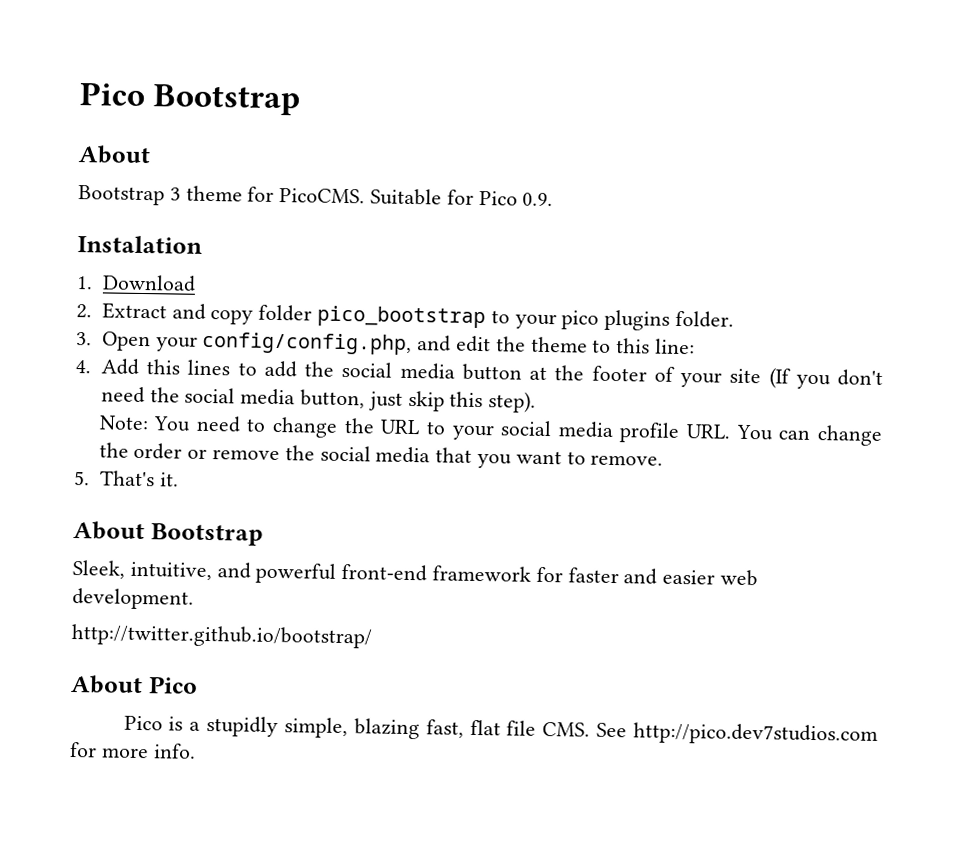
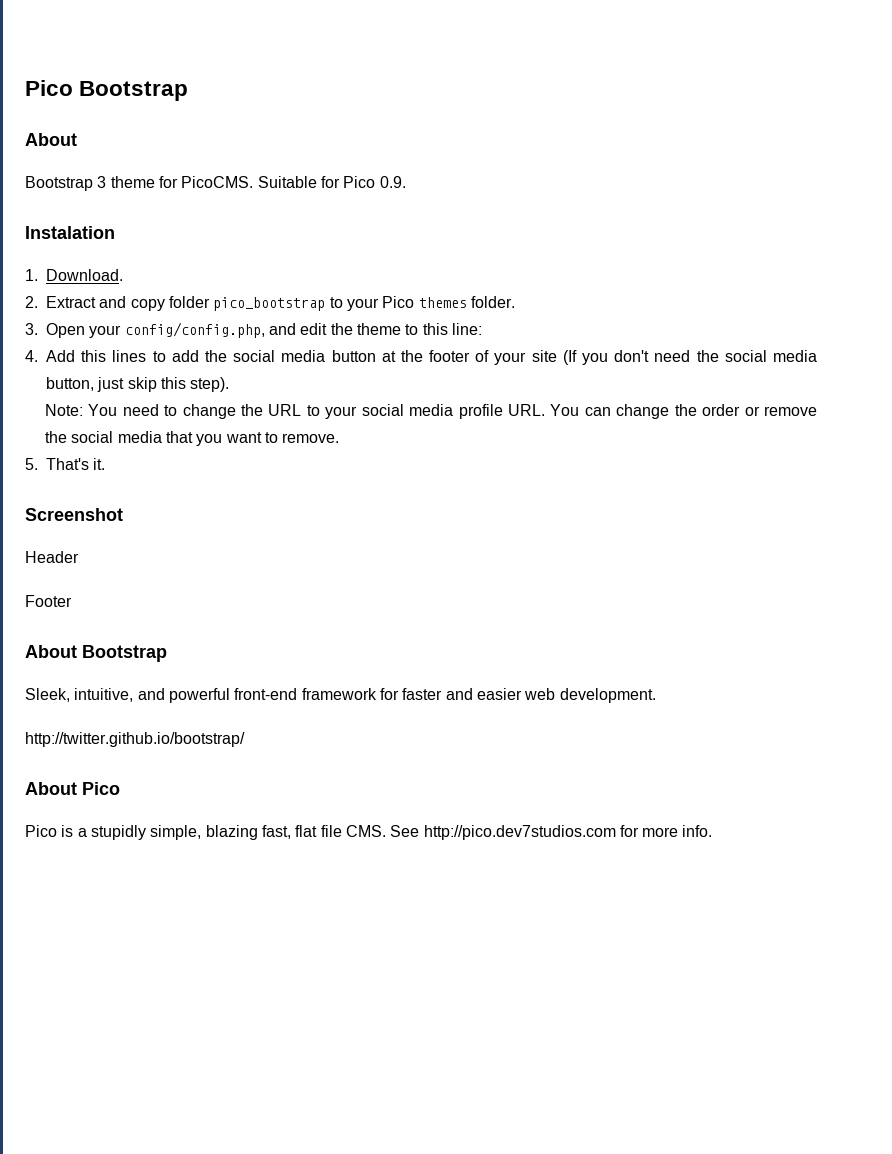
- 1. Download
+ 1. Download.
- 2. Extract and copy folder pico_bootstrap to your pico plugins folder.
+ 2. Extract and copy folder pico_bootstrap to your Pico themes folder.
+ Screenshot
+ Header
+ Footer

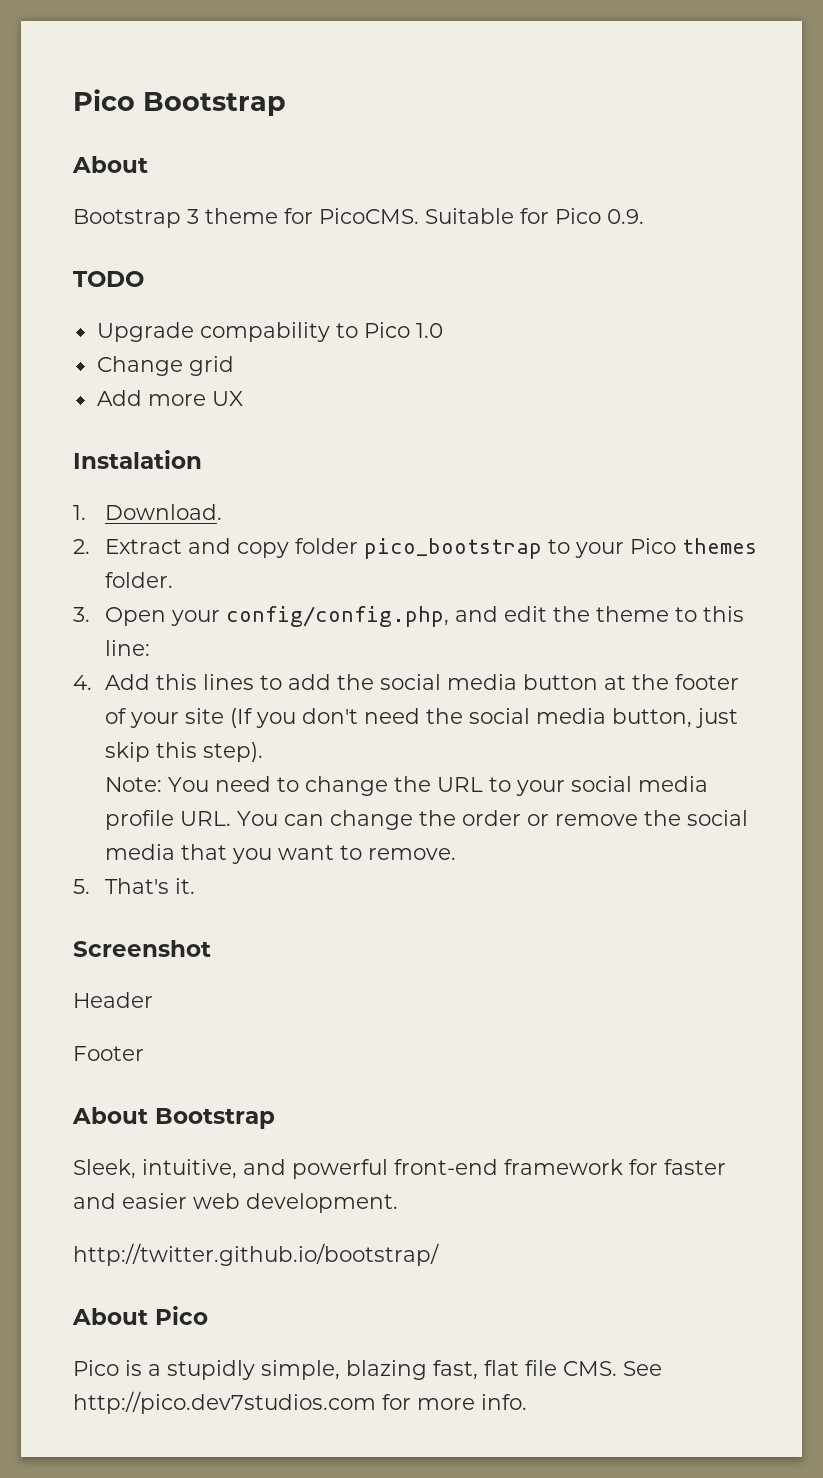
+ TODO
+ Upgrade compability to Pico 1.0
+ Change grid
+ Add more UX

